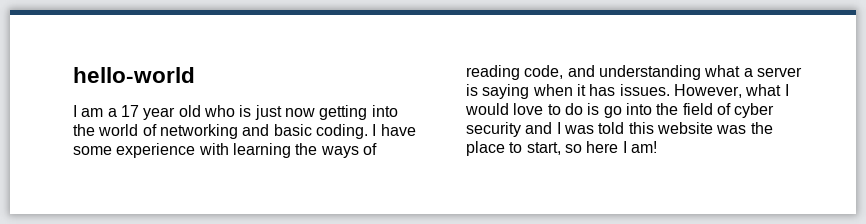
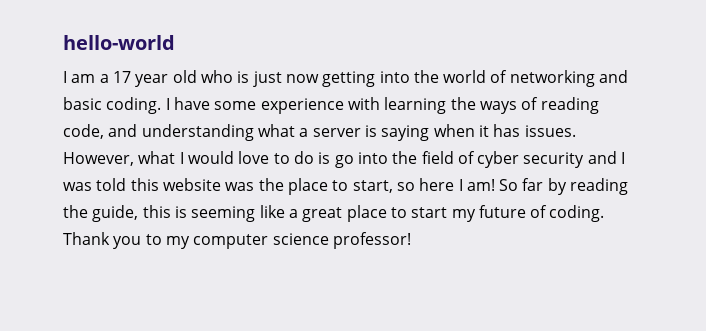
+ So far by reading the guide, this is seeming like a great place to start my future of coding. Thank you to my computer science professor!

